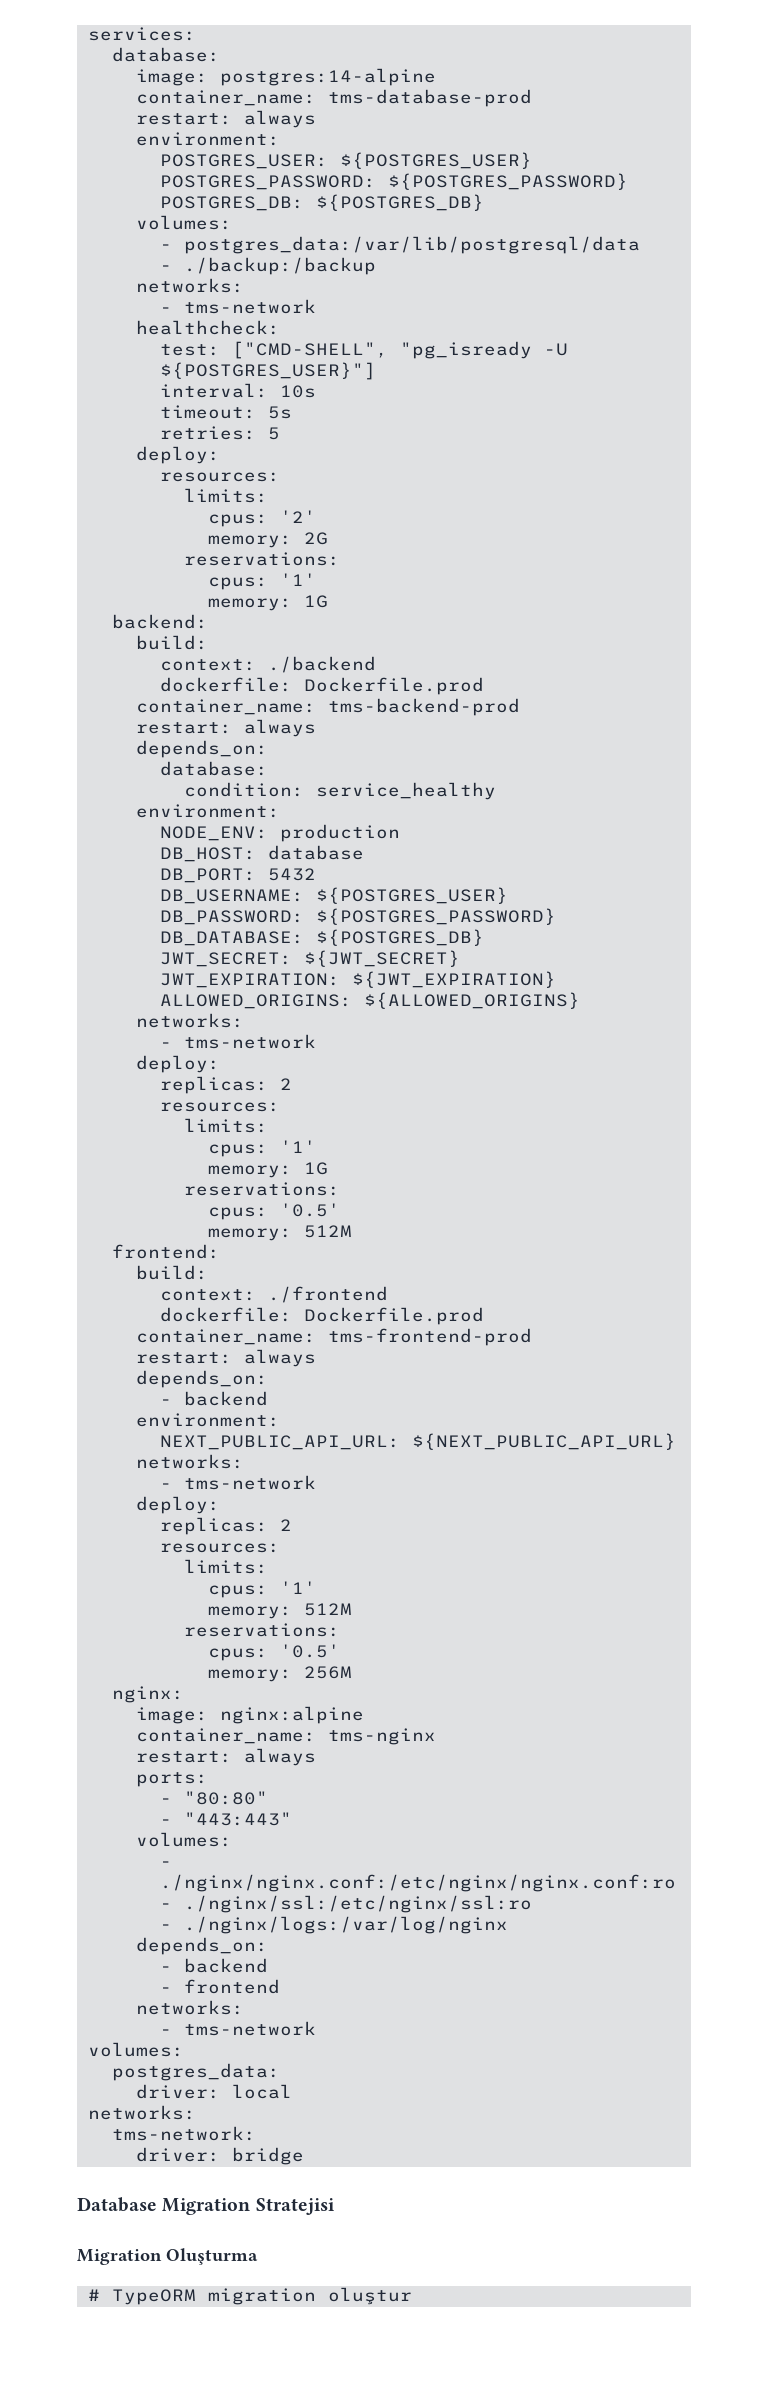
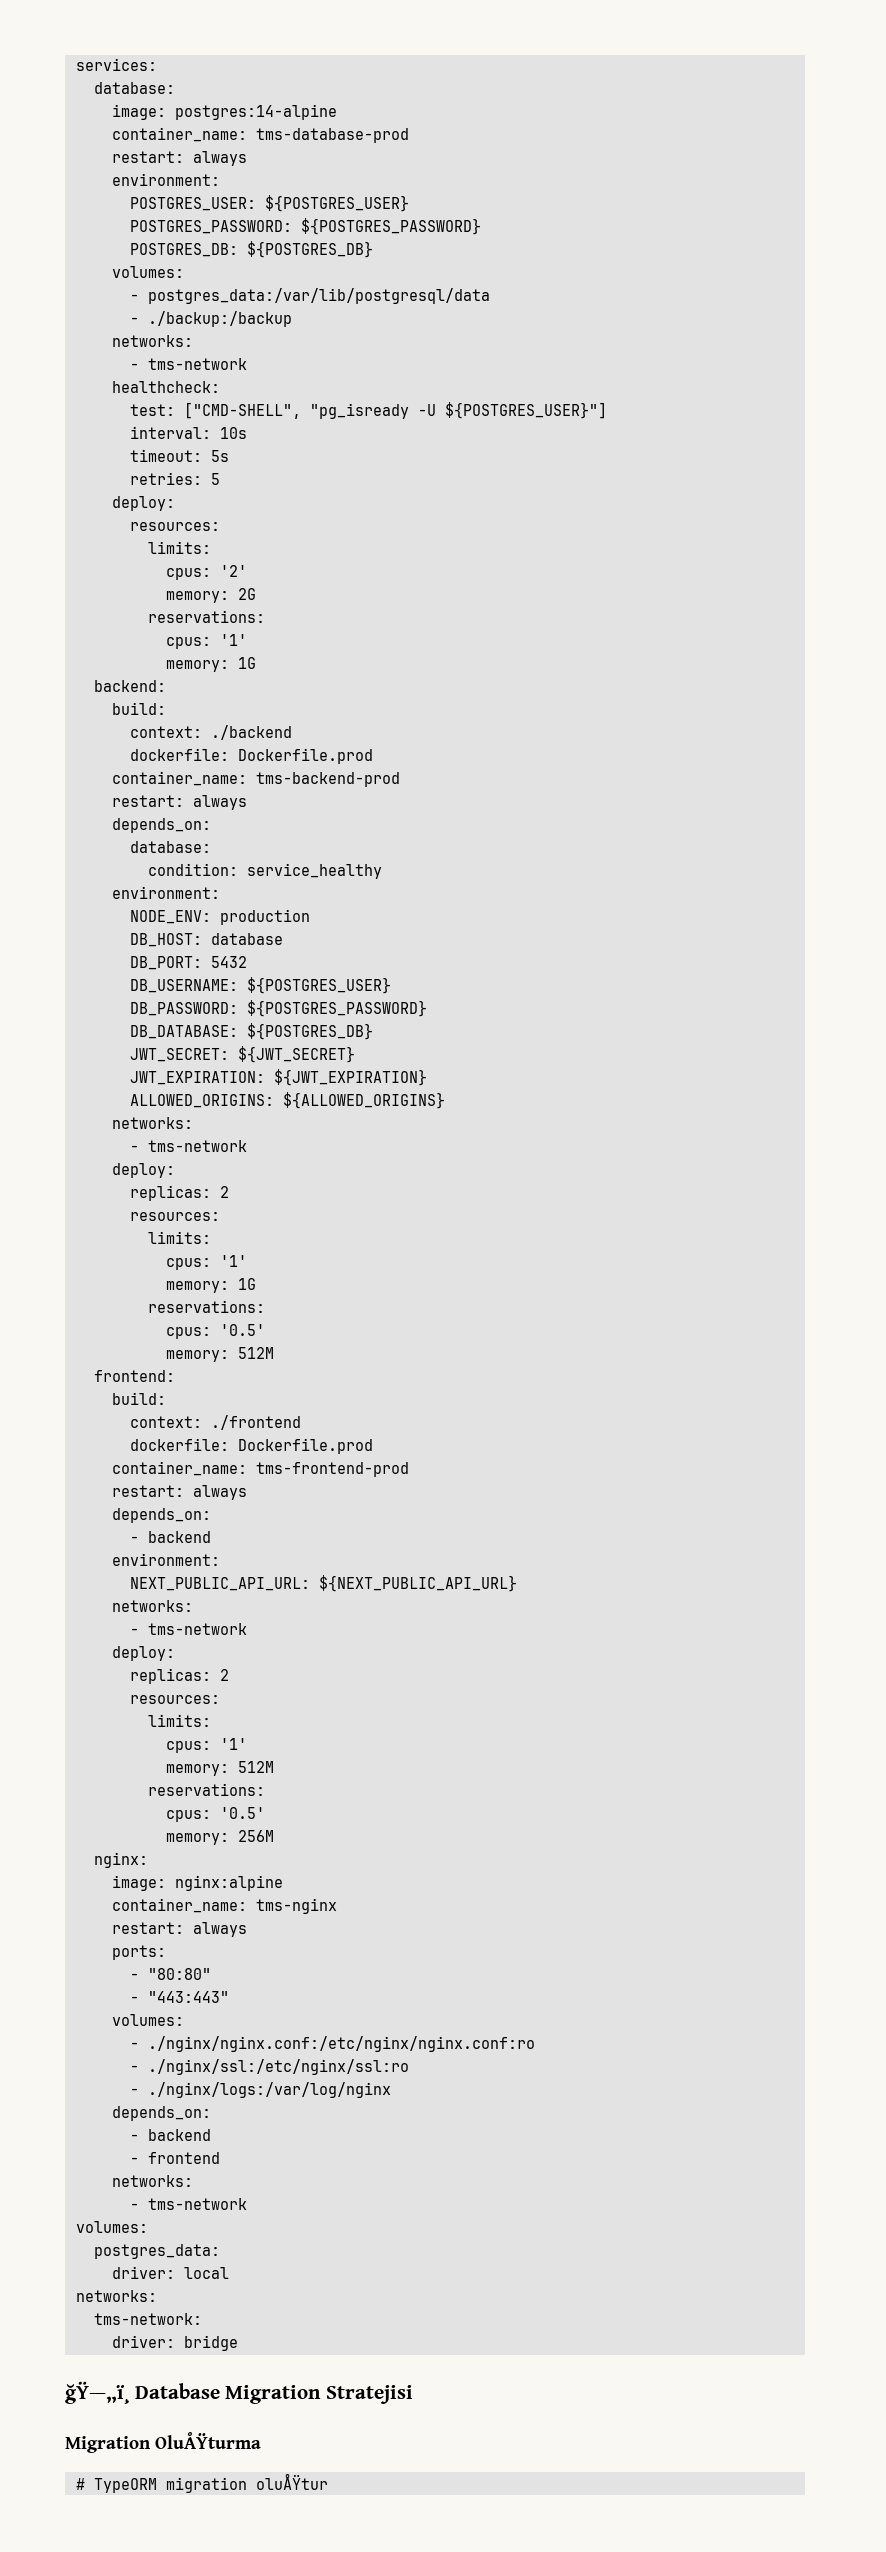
- Database Migration Stratejisi
+ ğŸ—„ï¸ Database Migration Stratejisi
- Migration Oluşturma
+ Migration OluÅŸturma
- # TypeORM migration oluştur
+ # TypeORM migration oluÅŸtur

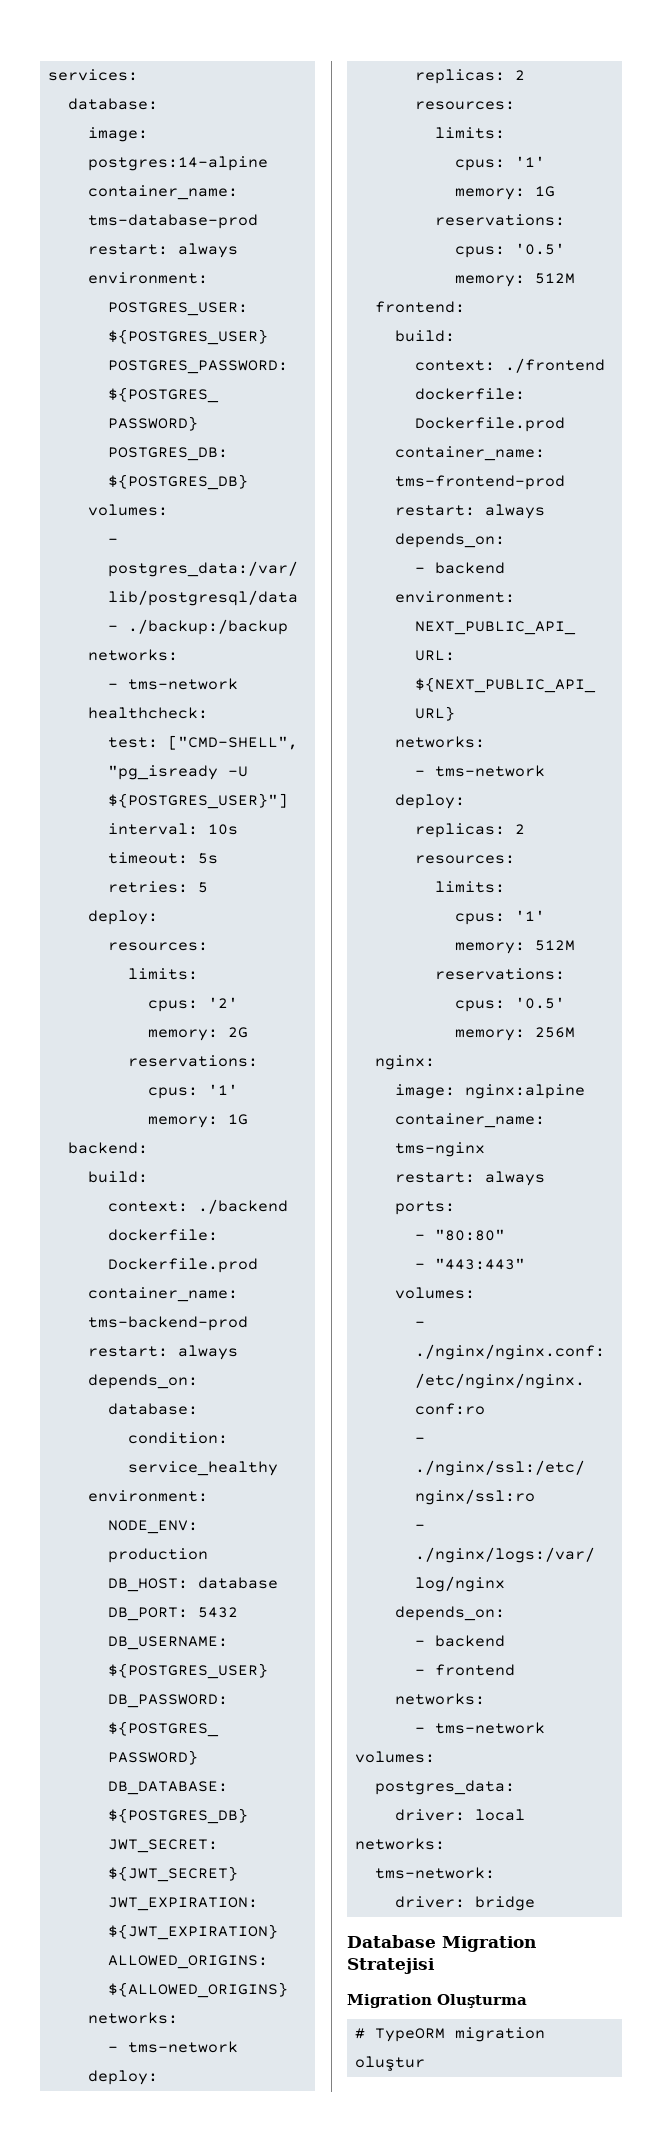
- ğŸ—„ï¸ Database Migration Stratejisi
+ Database Migration Stratejisi
- Migration OluÅŸturma
+ Migration Oluşturma
- # TypeORM migration oluÅŸtur
+ # TypeORM migration oluştur

